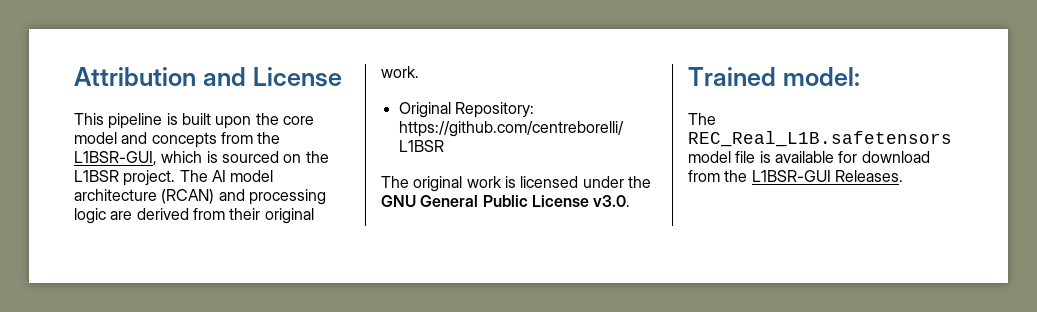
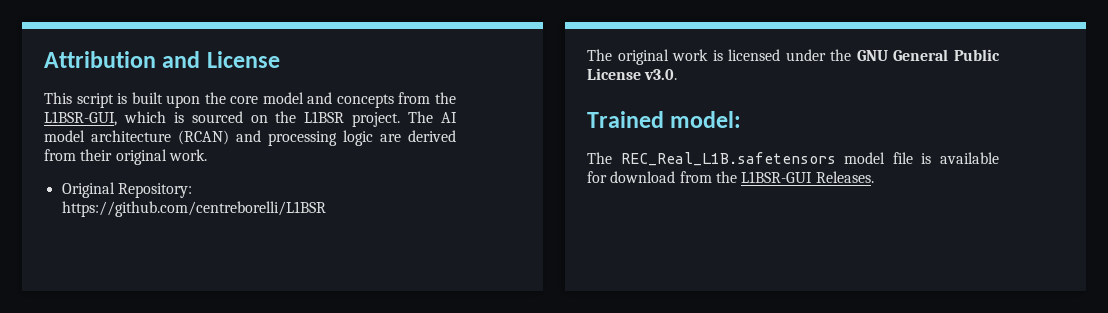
- This pipeline is built upon the core model and concepts from the L1BSR-GUI, which is sourced on the L1BSR project.
+ This script is built upon the core model and concepts from the L1BSR-GUI, which is sourced on the L1BSR project.

